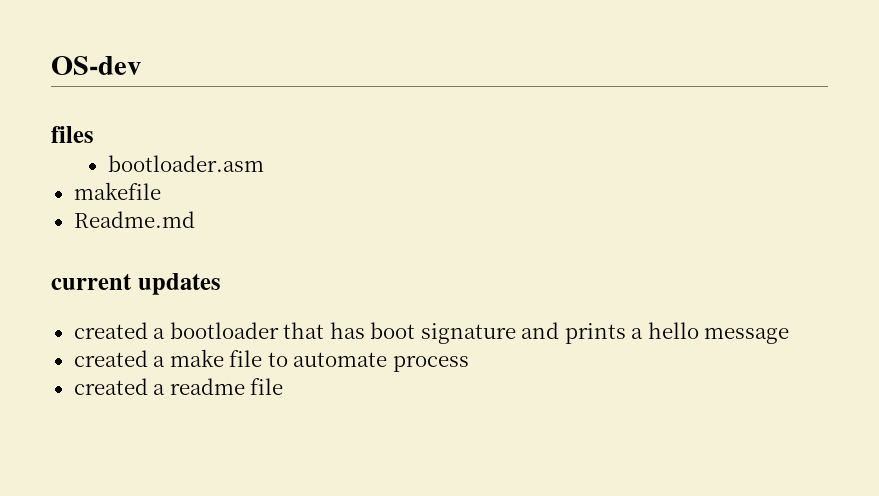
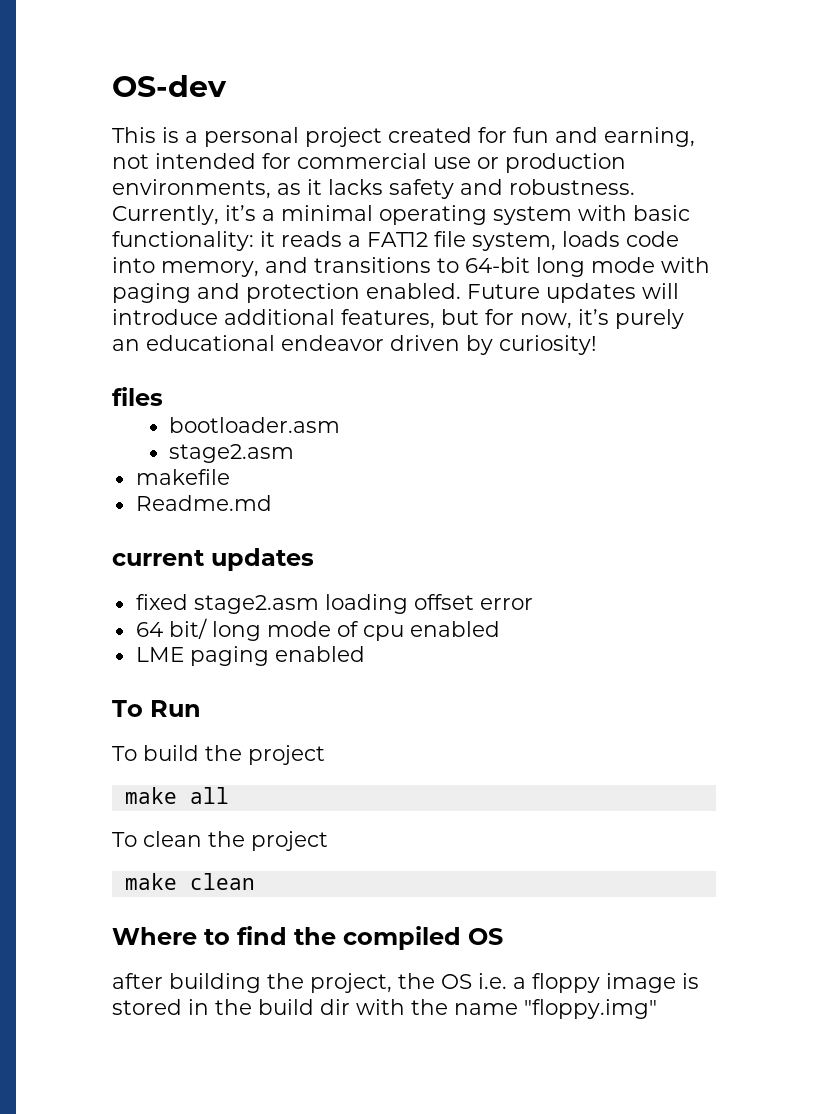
+ This is a personal project created for fun and earning, not intended for commercial use or production environments, as it lacks safety and robustness. Currently, it’s a minimal operating system with basic functionality: it reads a FAT12 file system, loads code into memory, and transitions to 64-bit long mode with paging and protection enabled. Future updates will introduce additional features, but for now, it’s purely an educational endeavor driven by curiosity!
  bootloader.asm
+ stage2.asm
- created a bootloader that has boot signature and prints a hello message
- created a make file to automate process
- created a readme file
+ fixed stage2.asm loading offset error
+ 64 bit/ long mode of cpu enabled
+ LME paging enabled
+ To Run
+ To build the project
+ make all
+ To clean the project
+ make clean
+ Where to find the compiled OS
+ after building the project, the OS i.e. a floppy image is stored in the build dir with the name "floppy.img"

